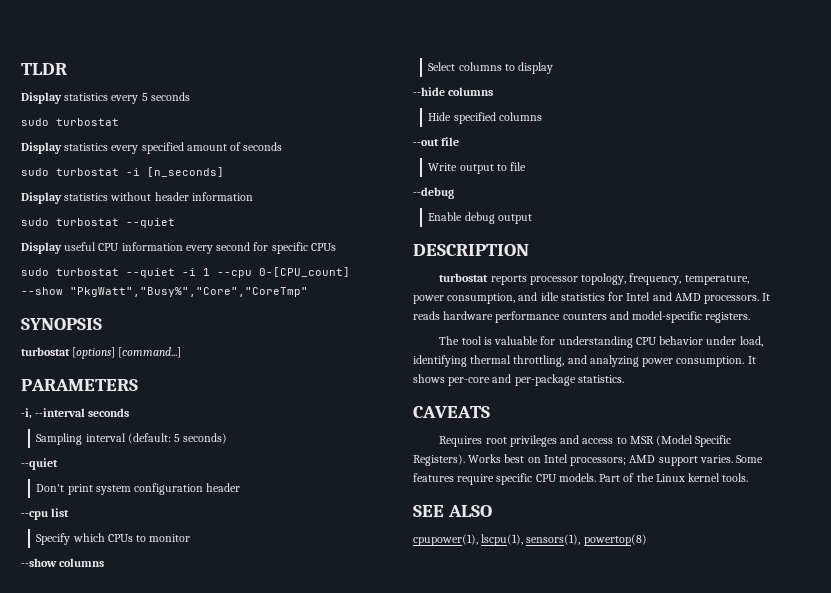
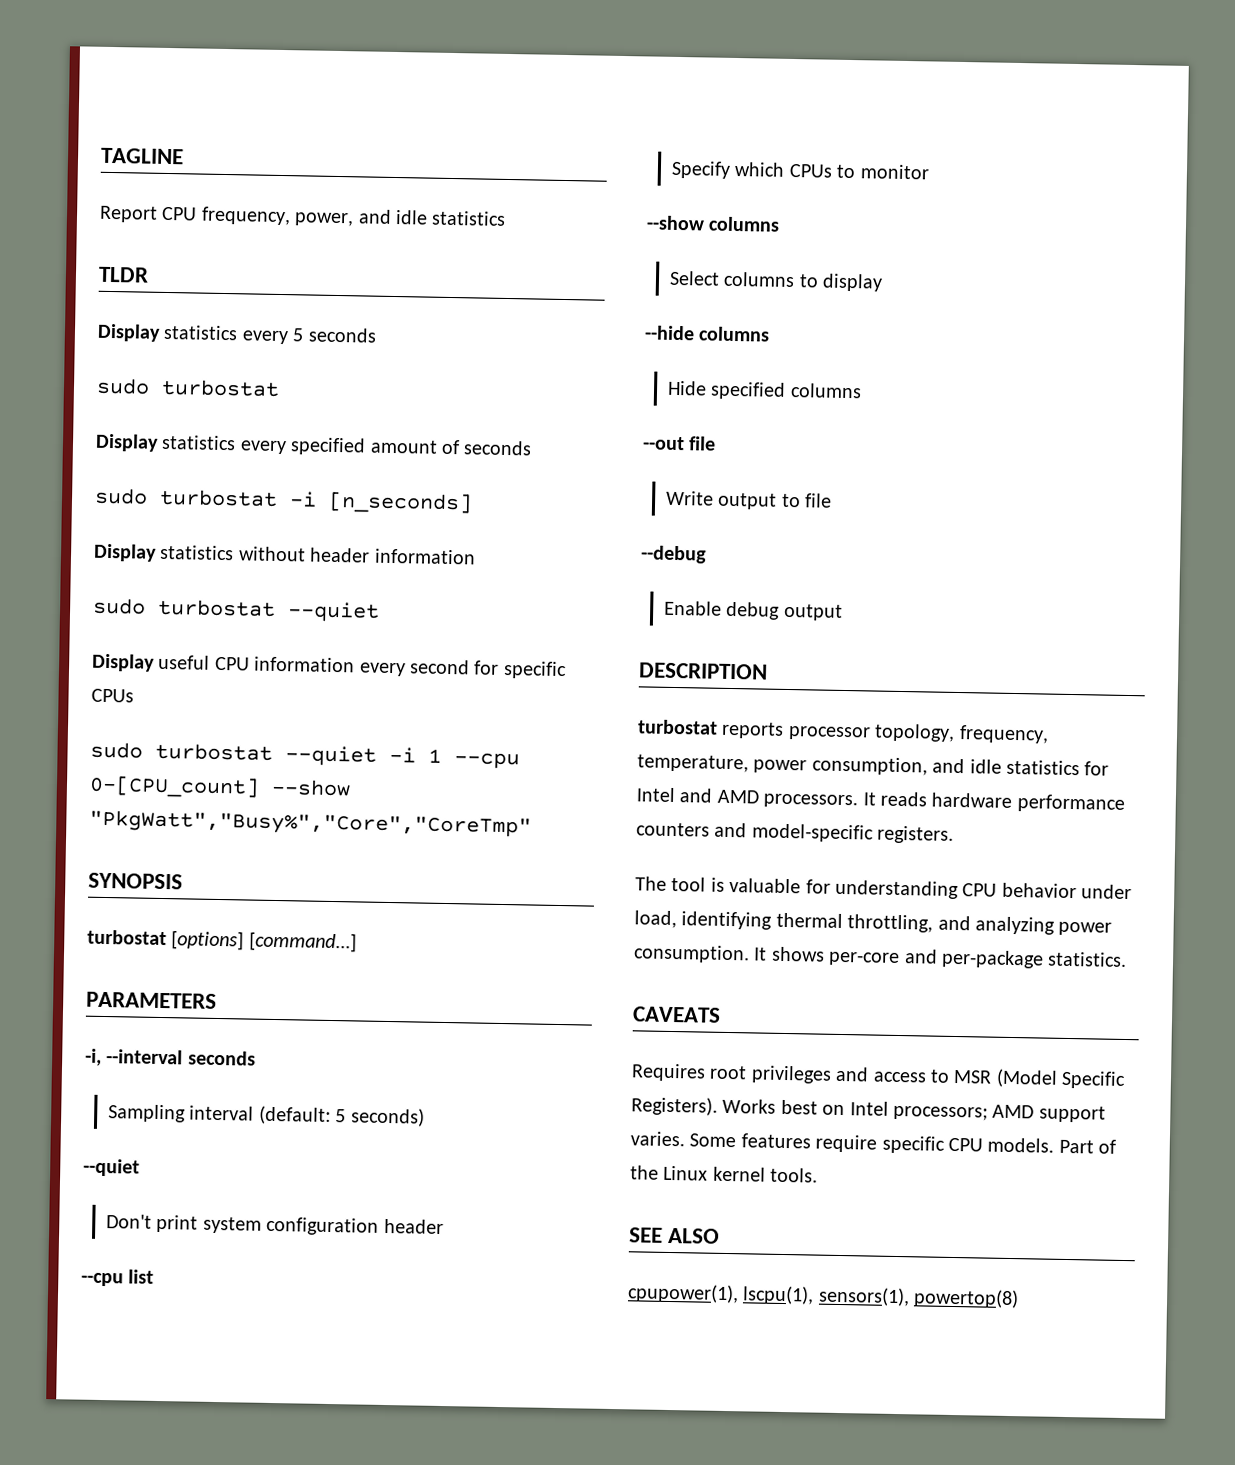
+ TAGLINE
+ Report CPU frequency, power, and idle statistics

